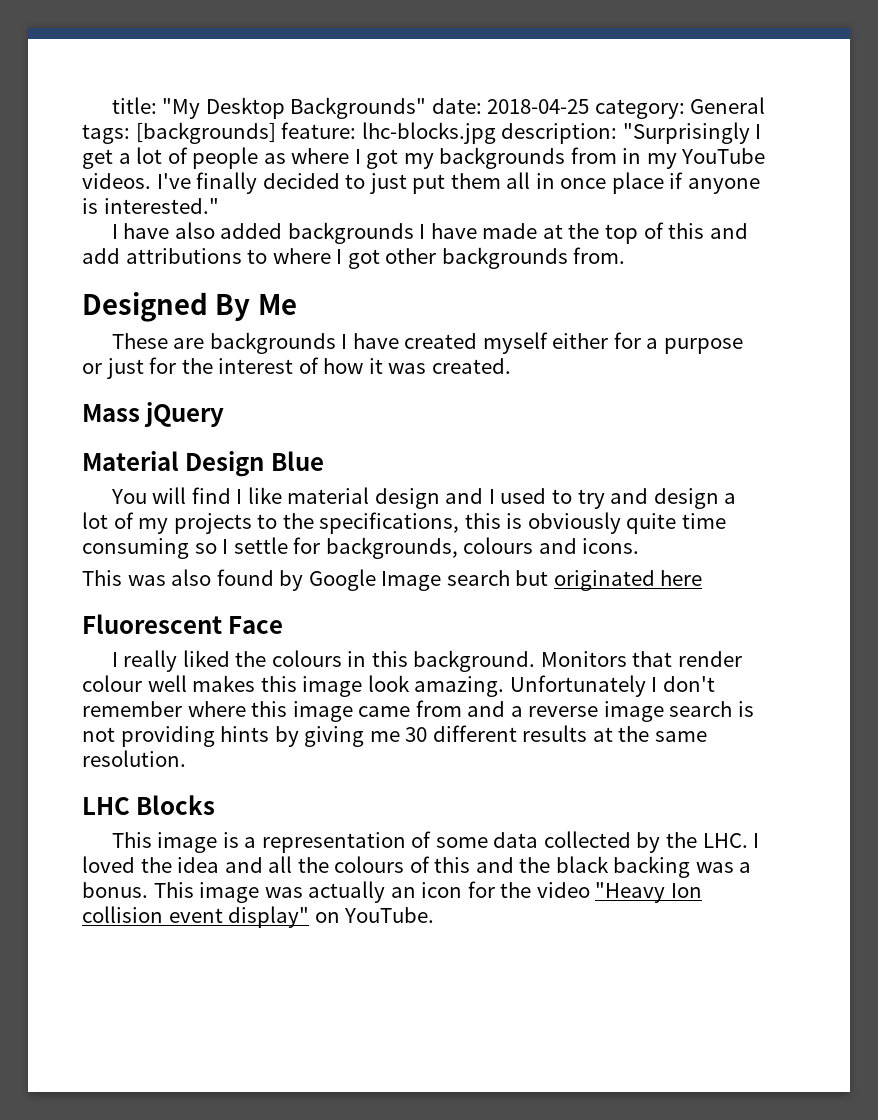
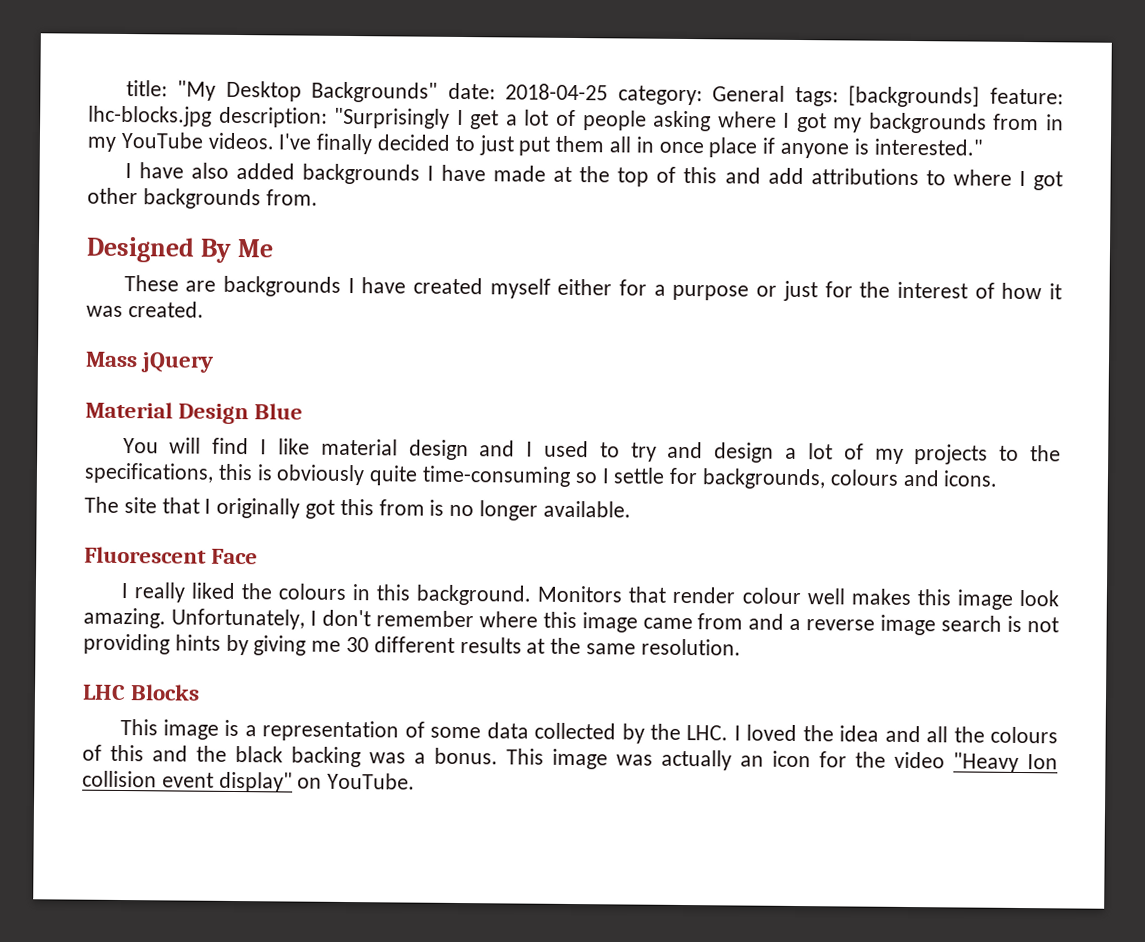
- title: "My Desktop Backgrounds" date: 2018-04-25 category: General tags: [backgrounds] feature: lhc-blocks.jpg description: "Surprisingly I get a lot of people as where I got my backgrounds from in my YouTube videos.
+ title: "My Desktop Backgrounds" date: 2018-04-25 category: General tags: [backgrounds] feature: lhc-blocks.jpg description: "Surprisingly I get a lot of people asking where I got my backgrounds from in my YouTube videos.
- You will find I like material design and I used to try and design a lot of my projects to the specifications, this is obviously quite time consuming so I settle for backgrounds, colours and icons.
+ You will find I like material design and I used to try and design a lot of my projects to the specifications, this is obviously quite time-consuming so I settle for backgrounds, colours and icons.
- This was also found by Google Image search but originated here
+ The site that I originally got this from is no longer available.
- Unfortunately I don't remember where this image came from and a reverse image search is not providing hints by giving me 30 different results at the same resolution.
+ Unfortunately, I don't remember where this image came from and a reverse image search is not providing hints by giving me 30 different results at the same resolution.

